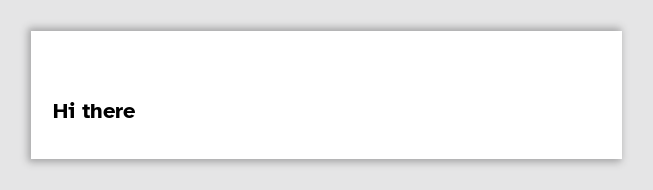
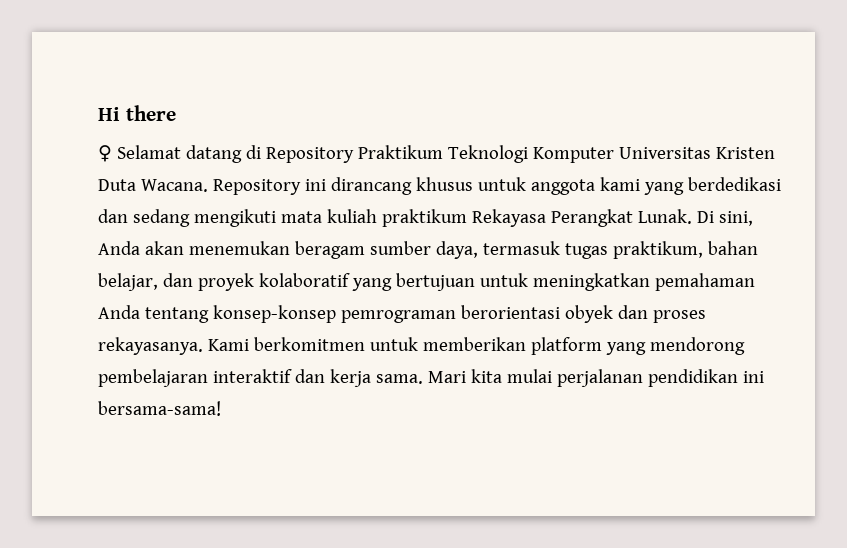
+ ♀ Selamat datang di Repository Praktikum Teknologi Komputer Universitas Kristen Duta Wacana. Repository ini dirancang khusus untuk anggota kami yang berdedikasi dan sedang mengikuti mata kuliah praktikum Rekayasa Perangkat Lunak. Di sini, Anda akan menemukan beragam sumber daya, termasuk tugas praktikum, bahan belajar, dan proyek kolaboratif yang bertujuan untuk meningkatkan pemahaman Anda tentang konsep-konsep pemrograman berorientasi obyek dan proses rekayasanya. Kami berkomitmen untuk memberikan platform yang mendorong pembelajaran interaktif dan kerja sama. Mari kita mulai perjalanan pendidikan ini bersama-sama!

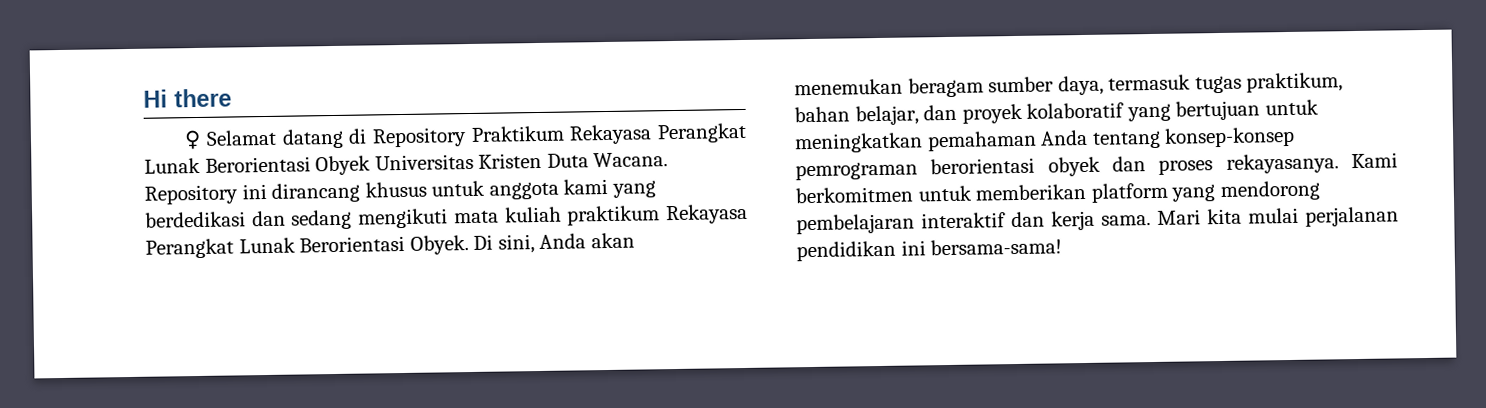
- ♀ Selamat datang di Repository Praktikum Teknologi Komputer Universitas Kristen Duta Wacana.
+ ♀ Selamat datang di Repository Praktikum Rekayasa Perangkat Lunak Berorientasi Obyek Universitas Kristen Duta Wacana.
- Repository ini dirancang khusus untuk anggota kami yang berdedikasi dan sedang mengikuti mata kuliah praktikum Rekayasa Perangkat Lunak.
+ Repository ini dirancang khusus untuk anggota kami yang berdedikasi dan sedang mengikuti mata kuliah praktikum Rekayasa Perangkat Lunak Berorientasi Obyek.

